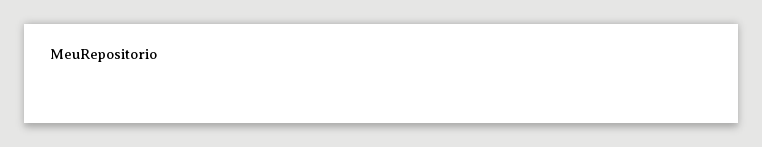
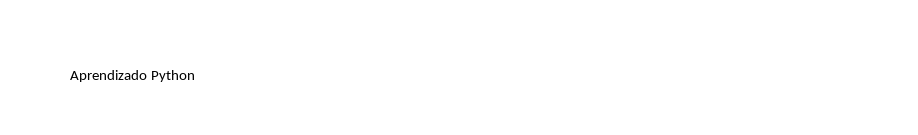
- MeuRepositorio
+ Aprendizado Python

